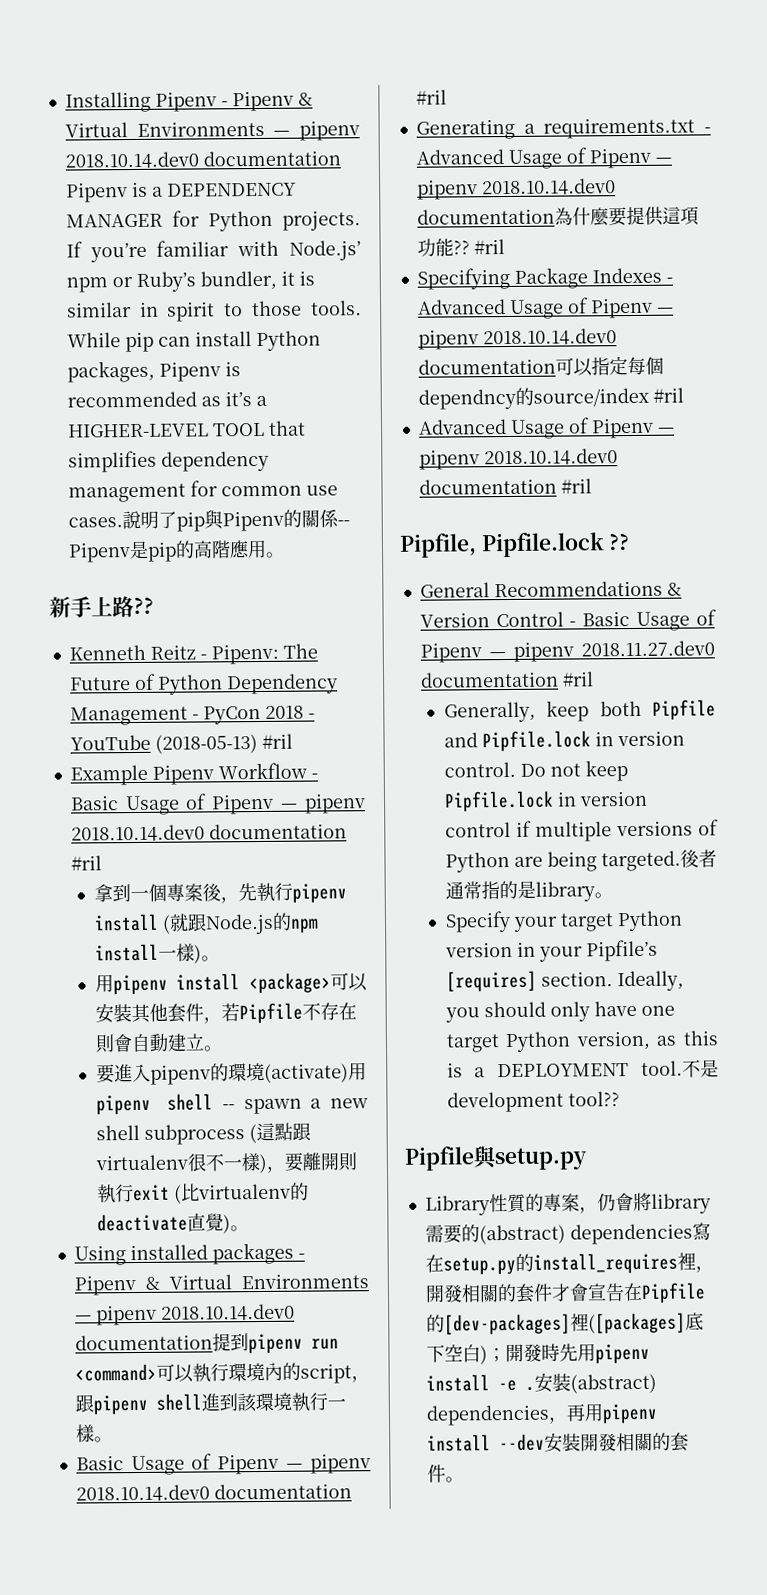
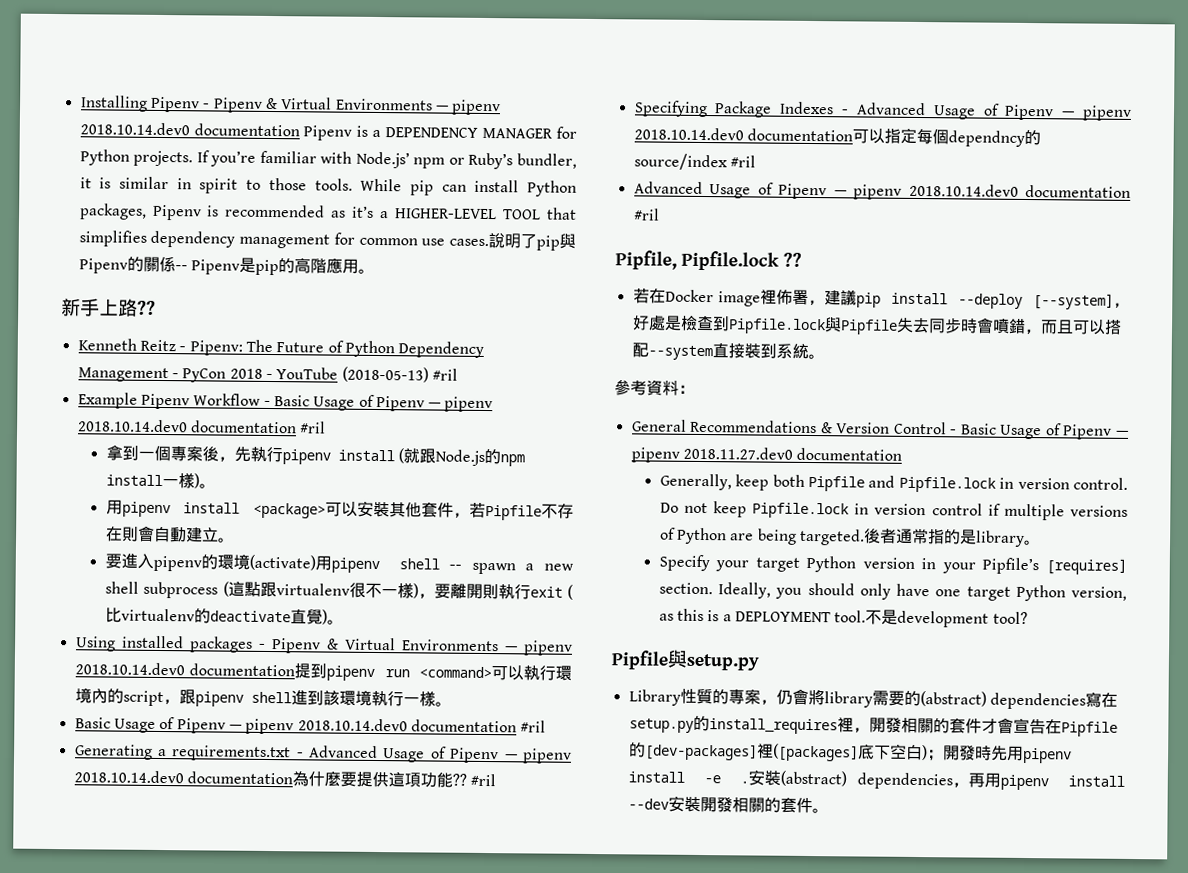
+ 若在Docker image裡佈署，建議pip install --deploy [--system]，好處是檢查到Pipfile.lock與Pipfile失去同步時會噴錯，而且可以搭配--system直接裝到系統。
+ 參考資料：
- General Recommendations & Version Control - Basic Usage of Pipenv — pipenv 2018.11.27.dev0 documentation #ril
+ General Recommendations & Version Control - Basic Usage of Pipenv — pipenv 2018.11.27.dev0 documentation
- 不是development tool??
+ 不是development tool?

